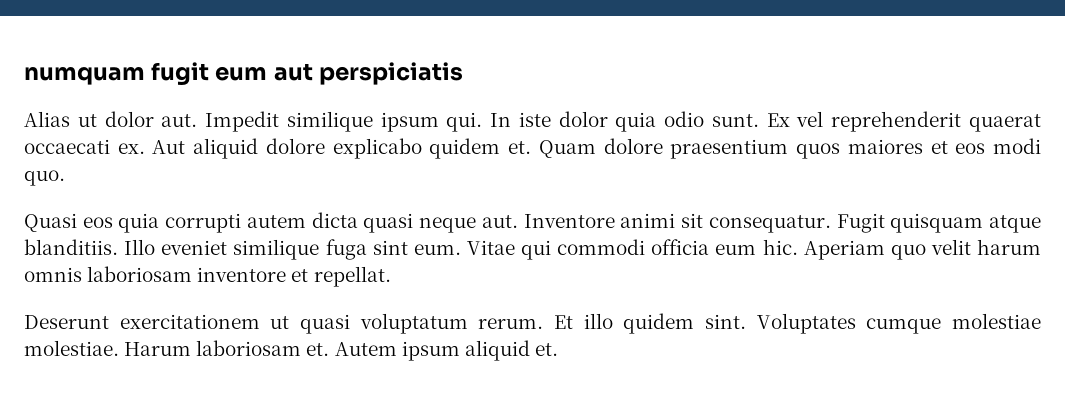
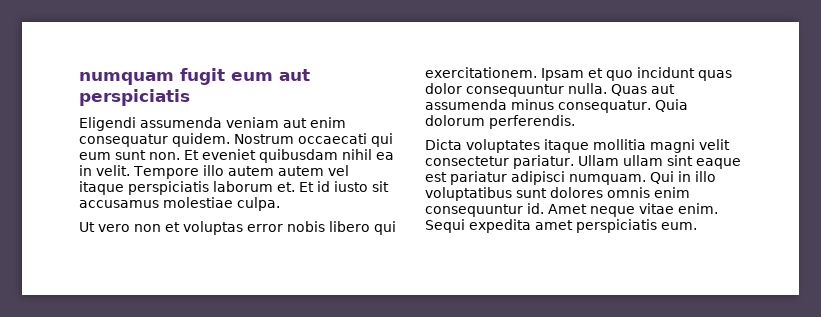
- Alias ut dolor aut. Impedit similique ipsum qui. In iste dolor quia odio sunt. Ex vel reprehenderit quaerat occaecati ex. Aut aliquid dolore explicabo quidem et. Quam dolore praesentium quos maiores et eos modi quo.
- Quasi eos quia corrupti autem dicta quasi neque aut. Inventore animi sit consequatur. Fugit quisquam atque blanditiis. Illo eveniet similique fuga sint eum. Vitae qui commodi officia eum hic. Aperiam quo velit harum omnis laboriosam inventore et repellat.
- Deserunt exercitationem ut quasi voluptatum rerum. Et illo quidem sint. Voluptates cumque molestiae molestiae. Harum laboriosam et. Autem ipsum aliquid et.
+ Eligendi assumenda veniam aut enim consequatur quidem. Nostrum occaecati qui eum sunt non. Et eveniet quibusdam nihil ea in velit. Tempore illo autem autem vel itaque perspiciatis laborum et. Et id iusto sit accusamus molestiae culpa.
+ Ut vero non et voluptas error nobis libero qui exercitationem. Ipsam et quo incidunt quas dolor consequuntur nulla. Quas aut assumenda minus consequatur. Quia dolorum perferendis.
+ Dicta voluptates itaque mollitia magni velit consectetur pariatur. Ullam ullam sint eaque est pariatur adipisci numquam. Qui in illo voluptatibus sunt dolores omnis enim consequuntur id. Amet neque vitae enim. Sequi expedita amet perspiciatis eum.

